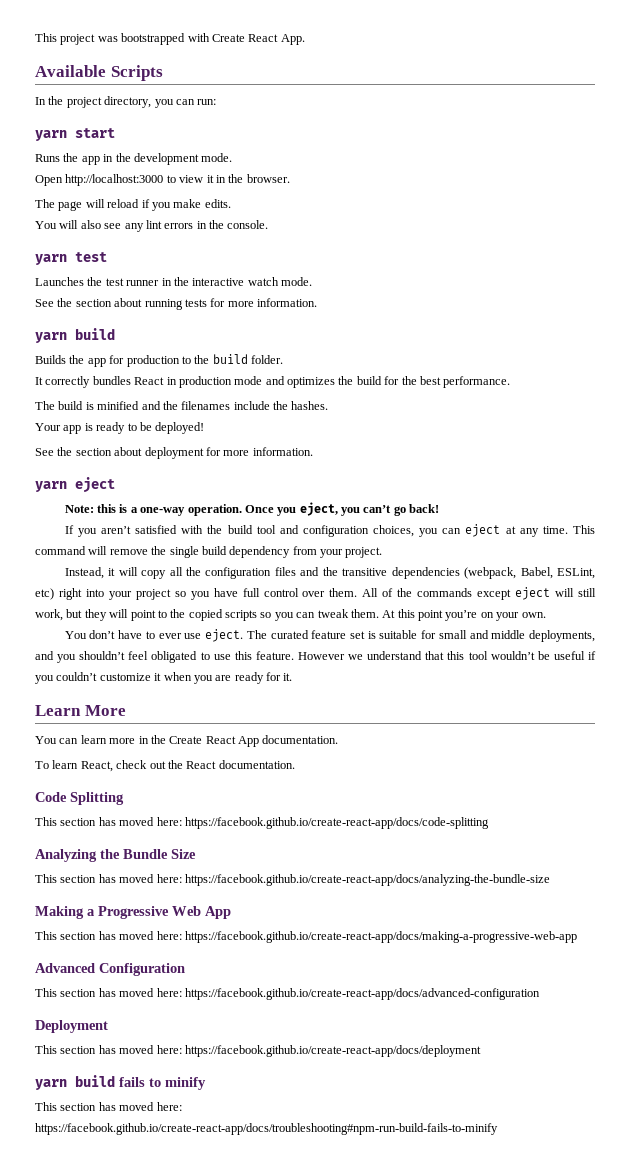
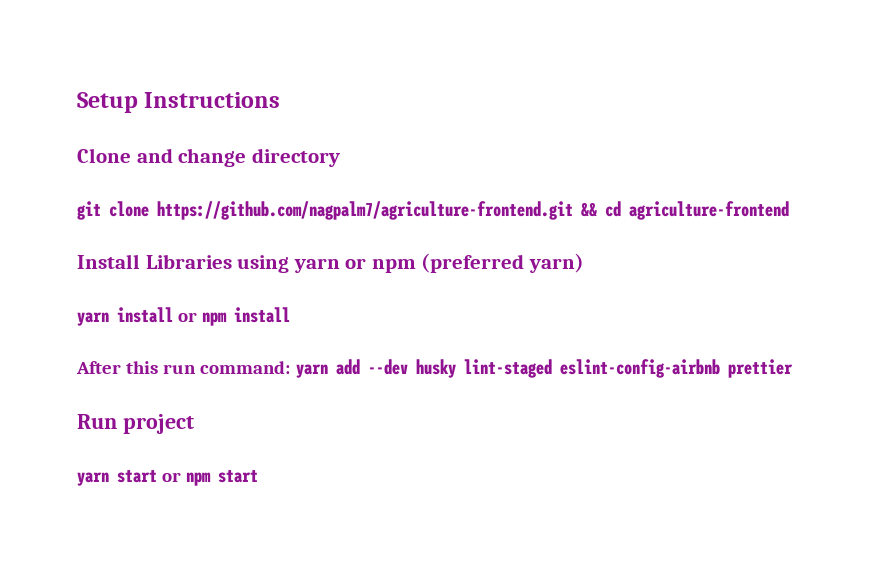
- This project was bootstrapped with Create React App.
- Available Scripts
- In the project directory, you can run:
- yarn start
- Runs the app in the development mode.
- Open http://localhost:3000 to view it in the browser.
- The page will reload if you make edits.
- You will also see any lint errors in the console.
- yarn test
- Launches the test runner in the interactive watch mode.
- See the section about running tests for more information.
- yarn build
- Builds the app for production to the build folder.
- It correctly bundles React in production mode and optimizes the build for the best performance.
- The build is minified and the filenames include the hashes.
- Your app is ready to be deployed!
- See the section about deployment for more information.
- yarn eject
- Note: this is a one-way operation. Once you eject, you can’t go back!
- If you aren’t satisfied with the build tool and configuration choices, you can eject at any time. This command will remove the single build dependency from your project.
- Instead, it will copy all the configuration files and the transitive dependencies (webpack, Babel, ESLint, etc) right into your project so you have full control over them. All of the commands except eject will still work, but they will point to the copied scripts so you can tweak them. At this point you’re on your own.
- You don’t have to ever use eject. The curated feature set is suitable for small and middle deployments, and you shouldn’t feel obligated to use this feature. However we understand that this tool wouldn’t be useful if you couldn’t customize it when you are ready for it.
- Learn More
- You can learn more in the Create React App documentation.
- To learn React, check out the React documentation.
- Code Splitting
- This section has moved here: https://facebook.github.io/create-react-app/docs/code-splitting
- Analyzing the Bundle Size
- This section has moved here: https://facebook.github.io/create-react-app/docs/analyzing-the-bundle-size
- Making a Progressive Web App
- This section has moved here: https://facebook.github.io/create-react-app/docs/making-a-progressive-web-app
- Advanced Configuration
- This section has moved here: https://facebook.github.io/create-react-app/docs/advanced-configuration
- Deployment
- This section has moved here: https://facebook.github.io/create-react-app/docs/deployment
- yarn build fails to minify
- This section has moved here: https://facebook.github.io/create-react-app/docs/troubleshooting#npm-run-build-fails-to-minify
+ Setup Instructions
+ Clone and change directory
+ git clone https://github.com/nagpalm7/agriculture-frontend.git && cd agriculture-frontend
+ Install Libraries using yarn or npm (preferred yarn)
+ yarn install or npm install
+ After this run command: yarn add --dev husky lint-staged eslint-config-airbnb prettier
+ Run project
+ yarn start or npm start

